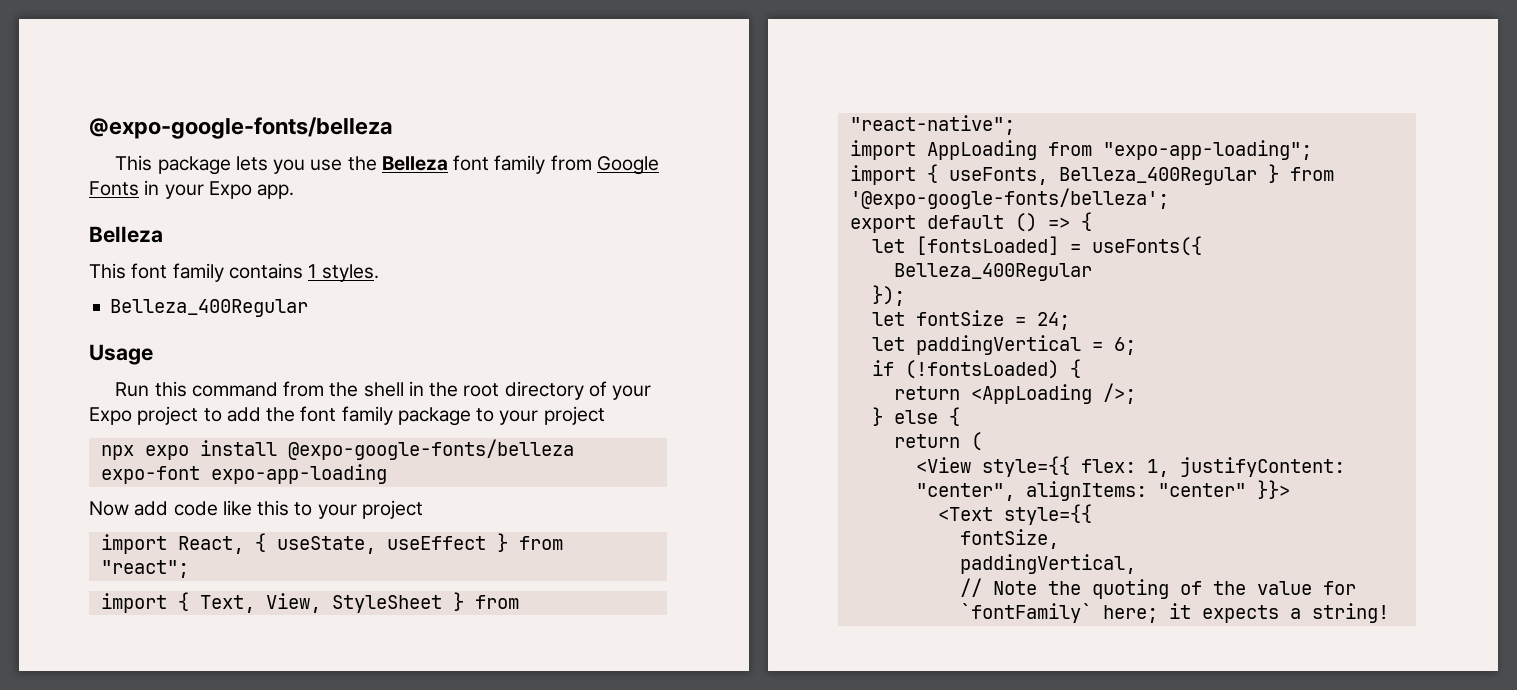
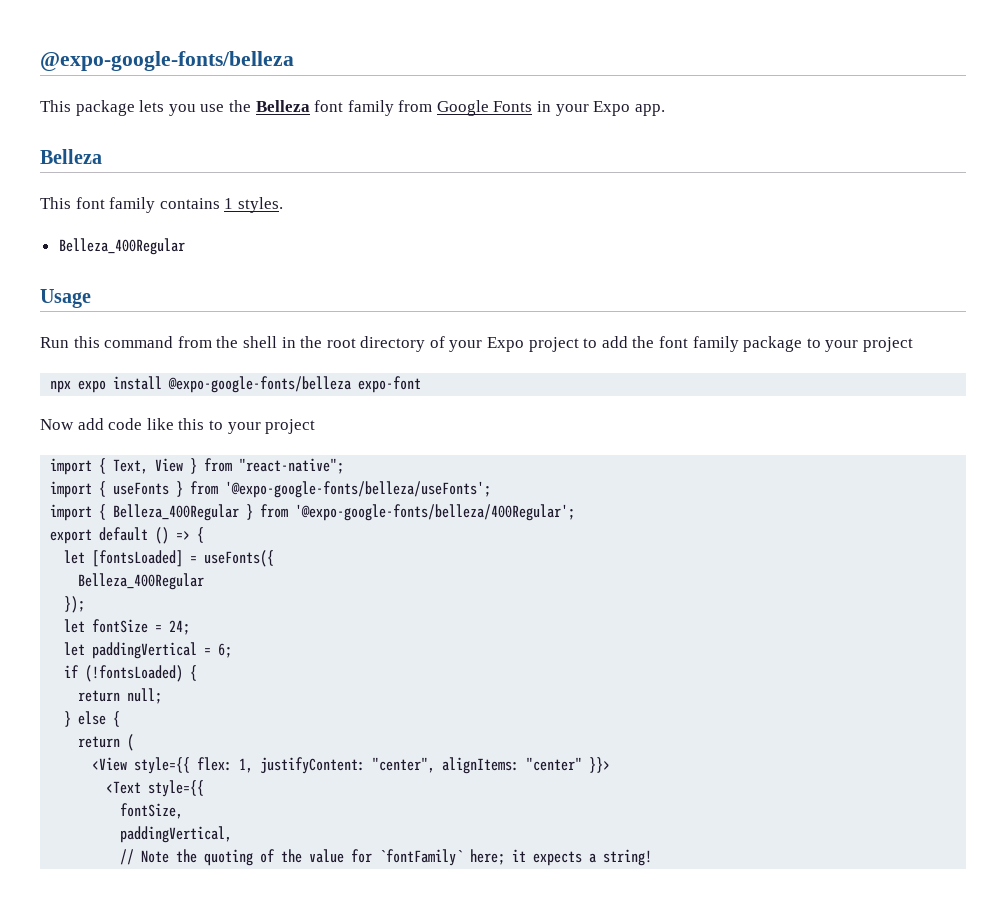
- npx expo install @expo-google-fonts/belleza expo-font expo-app-loading
+ npx expo install @expo-google-fonts/belleza expo-font
- import React, { useState, useEffect } from "react";
- import { Text, View, StyleSheet } from "react-native";
+ import { Text, View } from "react-native";
- import AppLoading from "expo-app-loading";
- import { useFonts, Belleza_400Regular } from '@expo-google-fonts/belleza';
+ import { useFonts } from '@expo-google-fonts/belleza/useFonts';
+ import { Belleza_400Regular } from '@expo-google-fonts/belleza/400Regular';
- return <AppLoading />;
+ return null;

